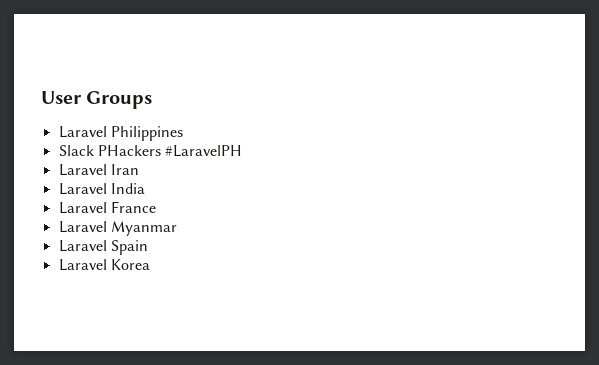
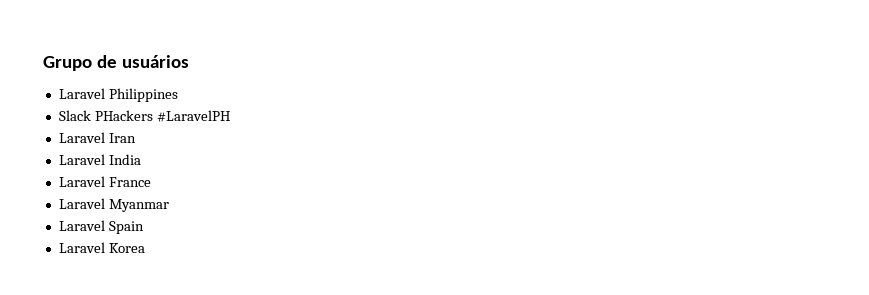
- User Groups
+ Grupo de usuários

